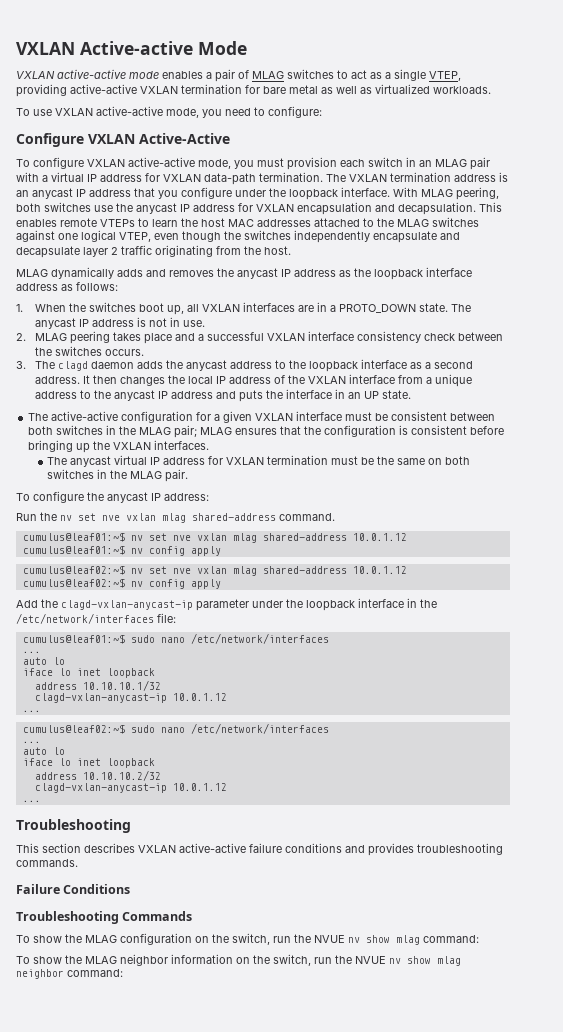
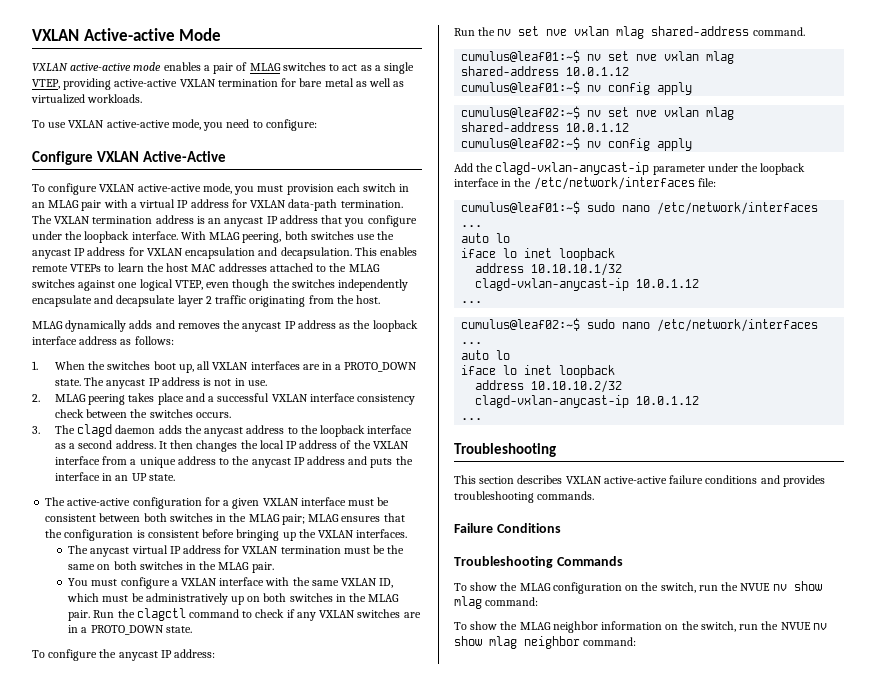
+ You must configure a VXLAN interface with the same VXLAN ID, which must be administratively up on both switches in the MLAG pair. Run the clagctl command to check if any VXLAN switches are in a PROTO_DOWN state.

